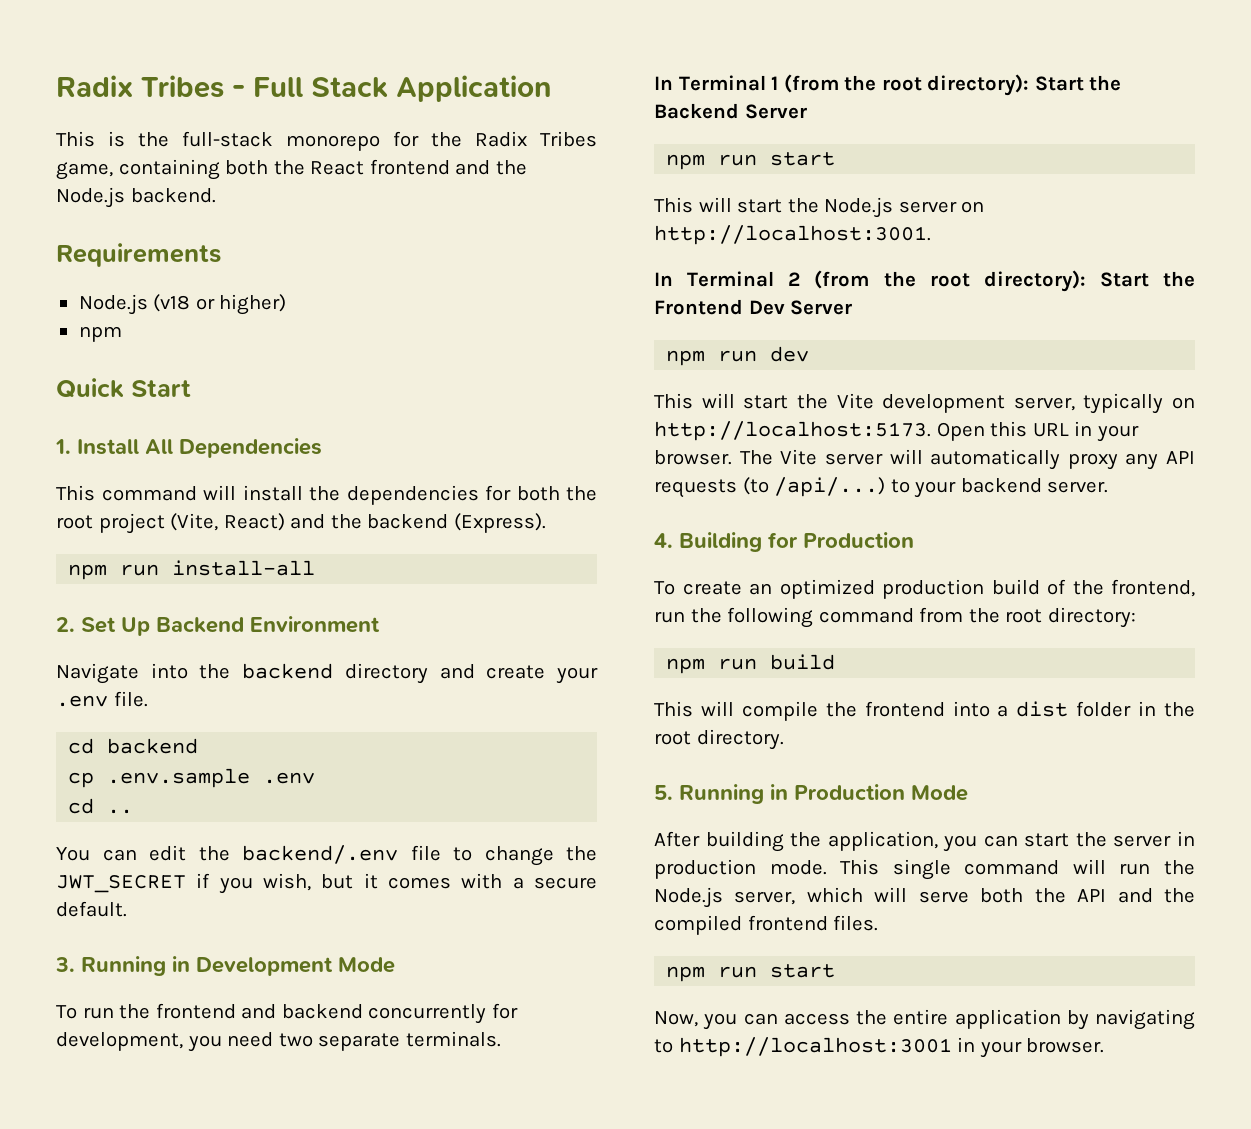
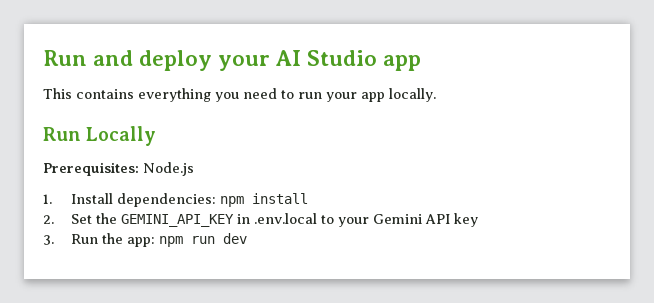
- Radix Tribes - Full Stack Application
- This is the full-stack monorepo for the Radix Tribes game, containing both the React frontend and the Node.js backend.
- Requirements
- Node.js (v18 or higher)
- npm
- Quick Start
- 1. Install All Dependencies
- This command will install the dependencies for both the root project (Vite, React) and the backend (Express).
- npm run install-all
- 2. Set Up Backend Environment
- Navigate into the backend directory and create your .env file.
- cd backend
- cp .env.sample .env
- cd ..
- You can edit the backend/.env file to change the JWT_SECRET if you wish, but it comes with a secure default.
- 3. Running in Development Mode
- To run the frontend and backend concurrently for development, you need two separate terminals.
- In Terminal 1 (from the root directory): Start the Backend Server
- npm run start
- This will start the Node.js server on http://localhost:3001.
- In Terminal 2 (from the root directory): Start the Frontend Dev Server
- npm run dev
- This will start the Vite development server, typically on http://localhost:5173. Open this URL in your browser. The Vite server will automatically proxy any API requests (to /api/...) to your backend server.
- 4. Building for Production
- To create an optimized production build of the frontend, run the following command from the root directory:
- npm run build
- This will compile the frontend into a dist folder in the root directory.
- 5. Running in Production Mode
- After building the application, you can start the server in production mode. This single command will run the Node.js server, which will serve both the API and the compiled frontend files.
- npm run start
- Now, you can access the entire application by navigating to http://localhost:3001 in your browser.
+ Run and deploy your AI Studio app
+ This contains everything you need to run your app locally.
+ Run Locally
+ Prerequisites: Node.js
+ 1. Install dependencies: npm install
+ 2. Set the GEMINI_API_KEY in .env.local to your Gemini API key
+ 3. Run the app: npm run dev

